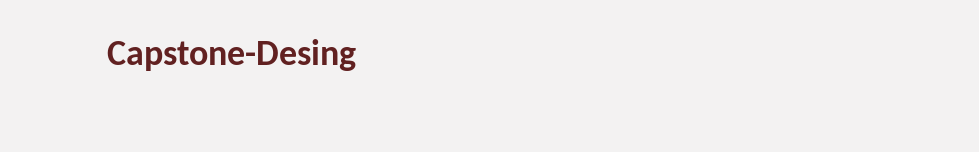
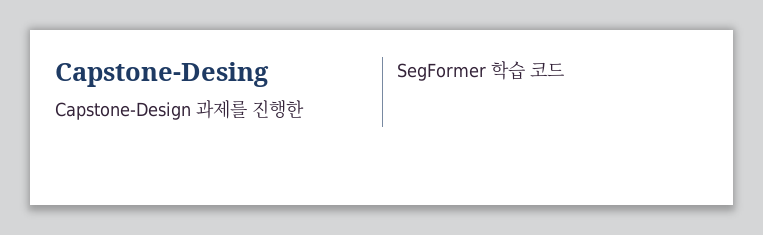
+ Capstone-Design 과제를 진행한 SegFormer 학습 코드

